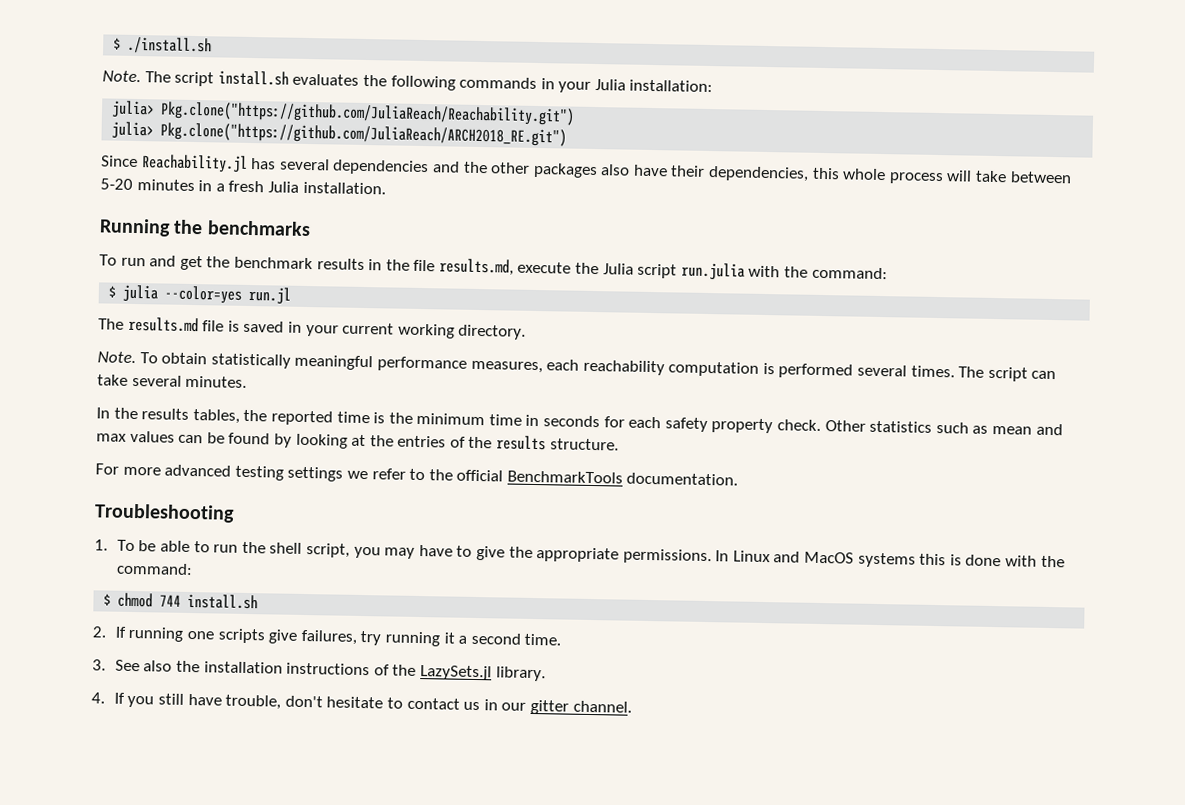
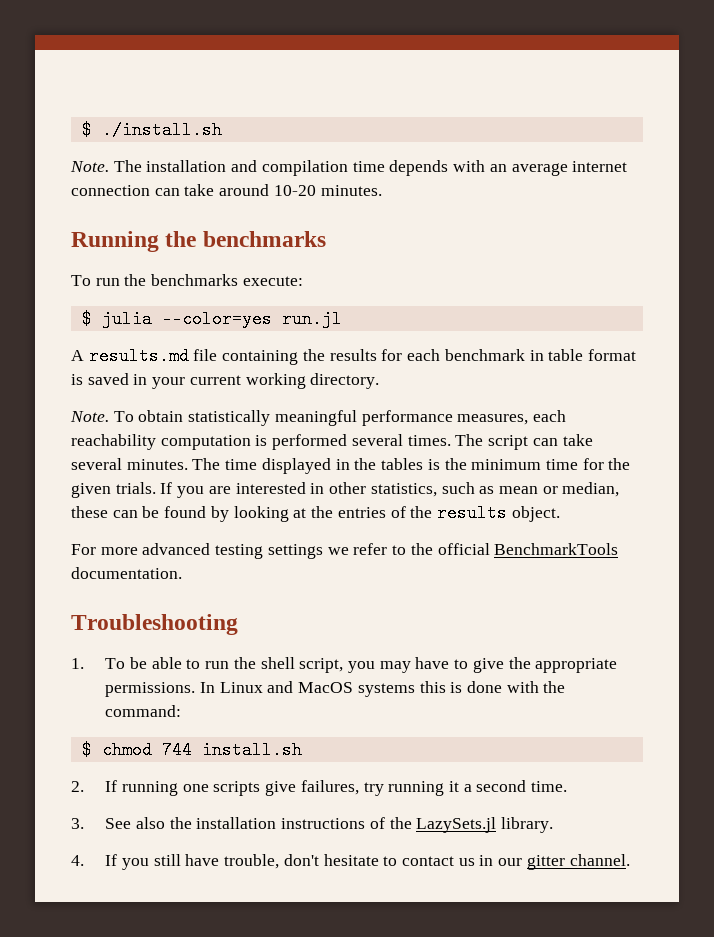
- The script install.sh evaluates the following commands in your Julia installation:
- julia> Pkg.clone("https://github.com/JuliaReach/Reachability.git")
- julia> Pkg.clone("https://github.com/JuliaReach/ARCH2018_RE.git")
- Since Reachability.jl has several dependencies and the other packages also have their dependencies, this whole process will take between 5-20 minutes in a fresh Julia installation.
+ The installation and compilation time depends with an average internet connection can take around 10-20 minutes.
- To run and get the benchmark results in the file results.md, execute the Julia script run.julia with the command:
+ To run the benchmarks execute:
- The results.md file is saved in your current working directory.
+ A results.md file containing the results for each benchmark in table format is saved in your current working directory.
- The script can take several minutes.
- In the results tables, the reported time is the minimum time in seconds for each safety property check. Other statistics such as mean and max values can be found by looking at the entries of the results structure.
+ The script can take several minutes. The time displayed in the tables is the minimum time for the given trials. If you are interested in other statistics, such as mean or median, these can be found by looking at the entries of the results object.

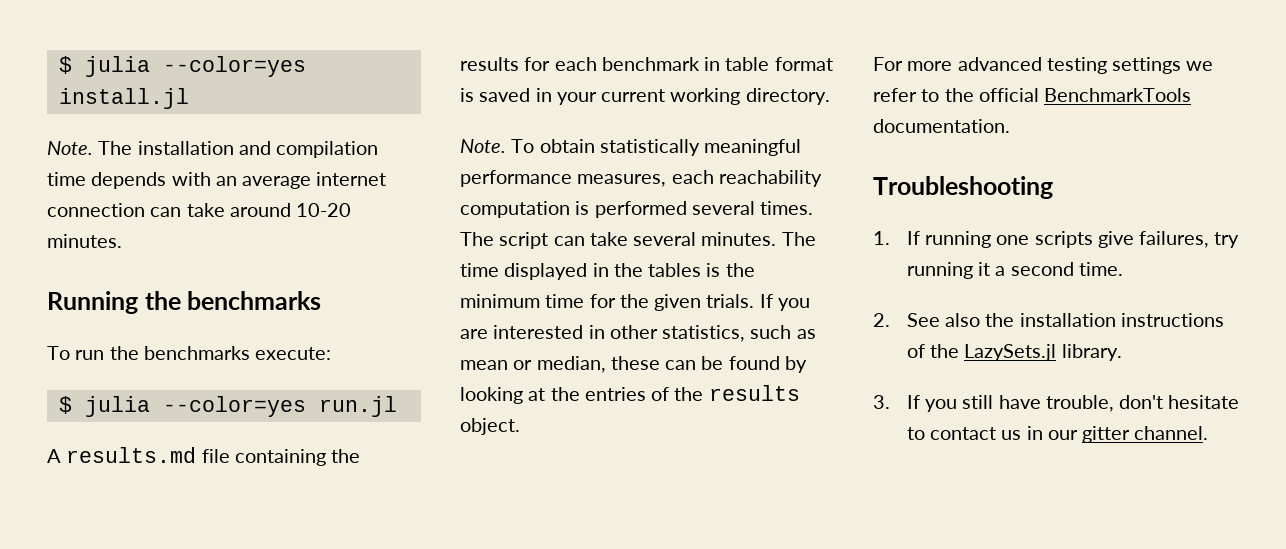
- $ ./install.sh
+ $ julia --color=yes install.jl
- 1. To be able to run the shell script, you may have to give the appropriate permissions. In Linux and MacOS systems this is done with the command:
- $ chmod 744 install.sh
- 2. If running one scripts give failures, try running it a second time.
+ 1. If running one scripts give failures, try running it a second time.
- 3. See also the installation instructions of the LazySets.jl library.
+ 2. See also the installation instructions of the LazySets.jl library.
- 4. If you still have trouble, don't hesitate to contact us in our gitter channel.
+ 3. If you still have trouble, don't hesitate to contact us in our gitter channel.

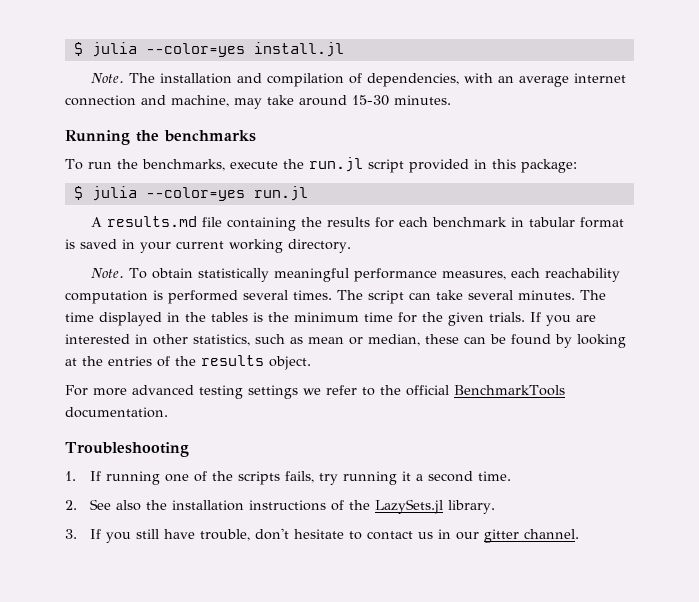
- The installation and compilation time depends with an average internet connection can take around 10-20 minutes.
+ The installation and compilation of dependencies, with an average internet connection and machine, may take around 15-30 minutes.
- To run the benchmarks execute:
+ To run the benchmarks, execute the run.jl script provided in this package:
- A results.md file containing the results for each benchmark in table format is saved in your current working directory.
+ A results.md file containing the results for each benchmark in tabular format is saved in your current working directory.
- 1. If running one scripts give failures, try running it a second time.
+ 1. If running one of the scripts fails, try running it a second time.

